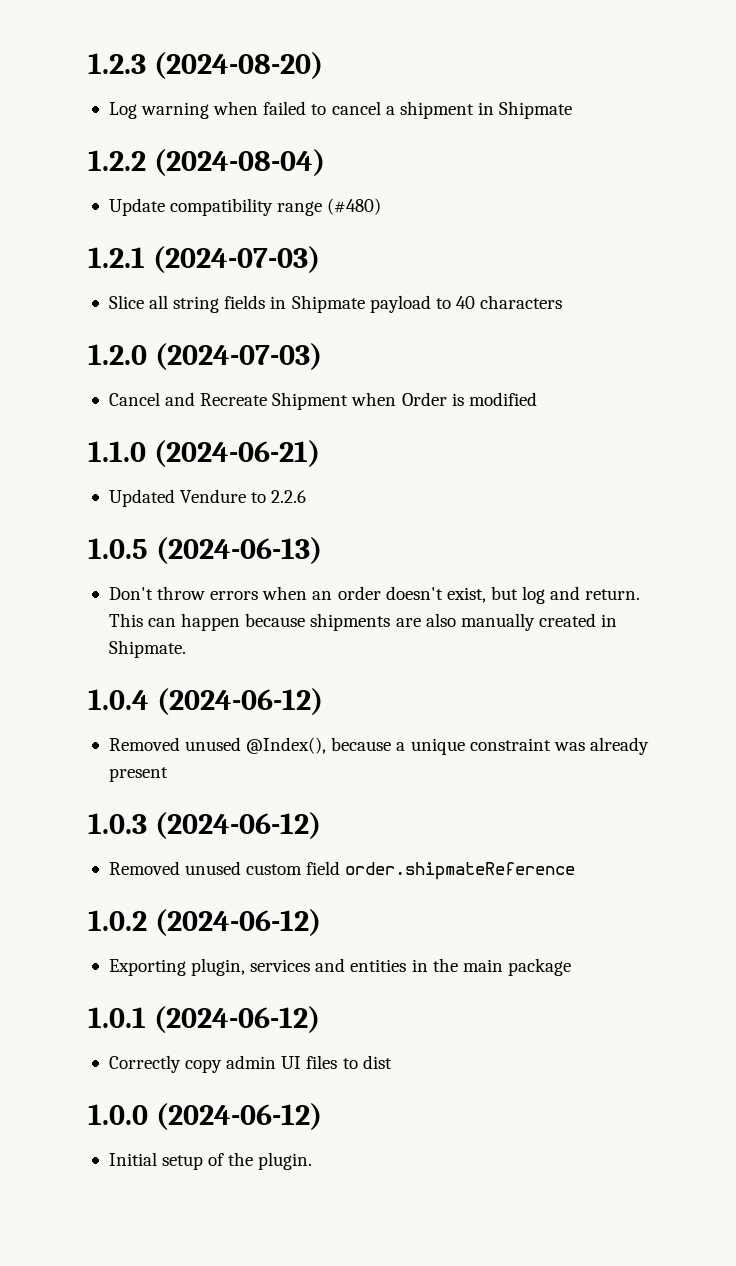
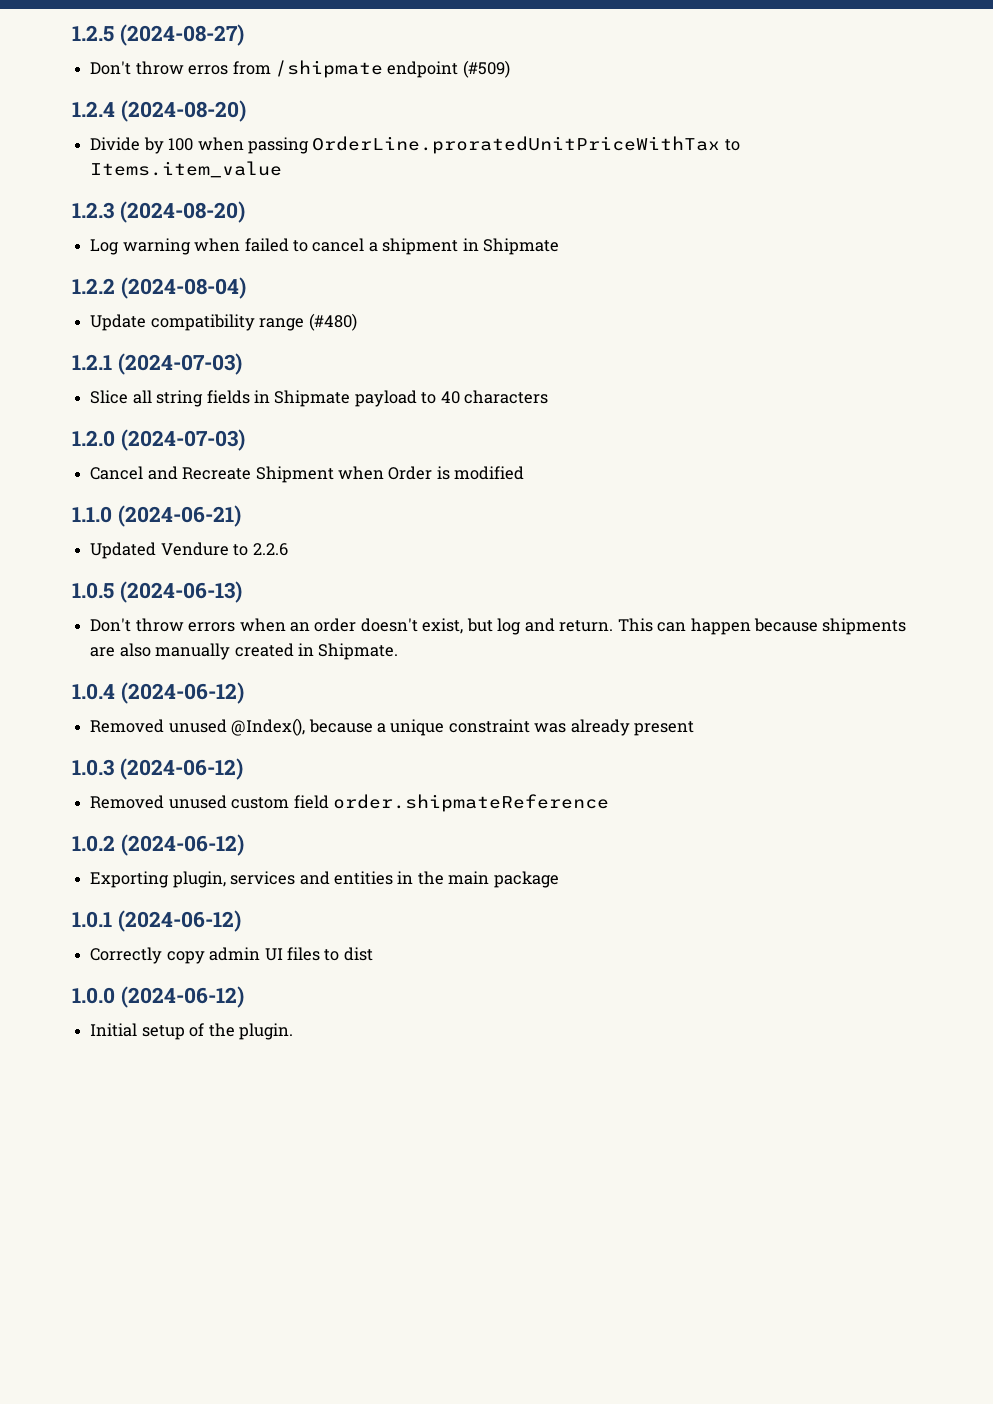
+ 1.2.5 (2024-08-27)
+ Don't throw erros from /shipmate endpoint (#509)
+ 1.2.4 (2024-08-20)
+ Divide by 100 when passing OrderLine.proratedUnitPriceWithTax to Items.item_value

